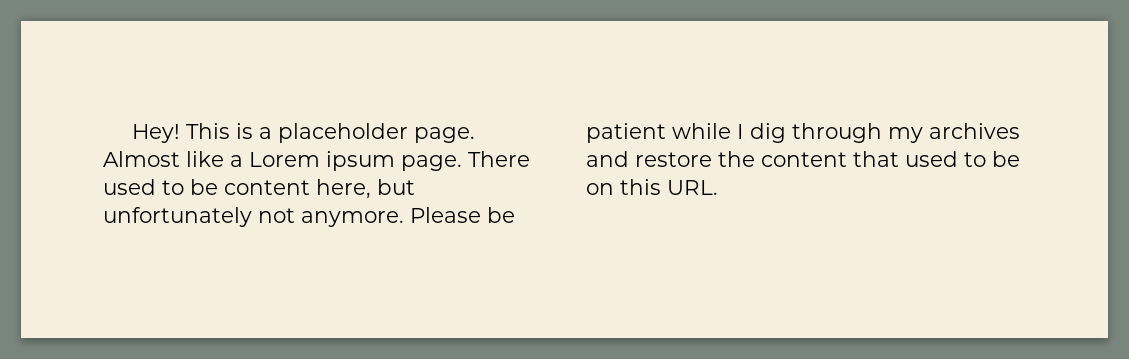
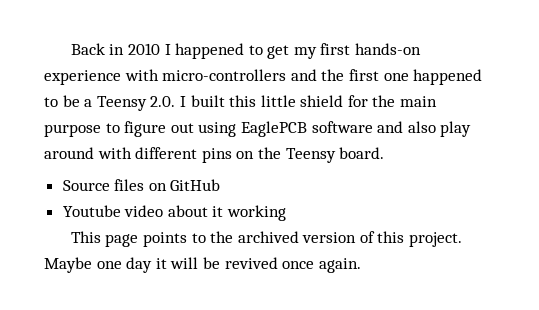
- Hey! This is a placeholder page. Almost like a Lorem ipsum page. There used to be content here, but unfortunately not anymore. Please be patient while I dig through my archives and restore the content that used to be on this URL.
+ Back in 2010 I happened to get my first hands-on experience with micro-controllers and the first one happened to be a Teensy 2.0. I built this little shield for the main purpose to figure out using EaglePCB software and also play around with different pins on the Teensy board.
+ Source files on GitHub
+ Youtube video about it working
+ This page points to the archived version of this project. Maybe one day it will be revived once again.

